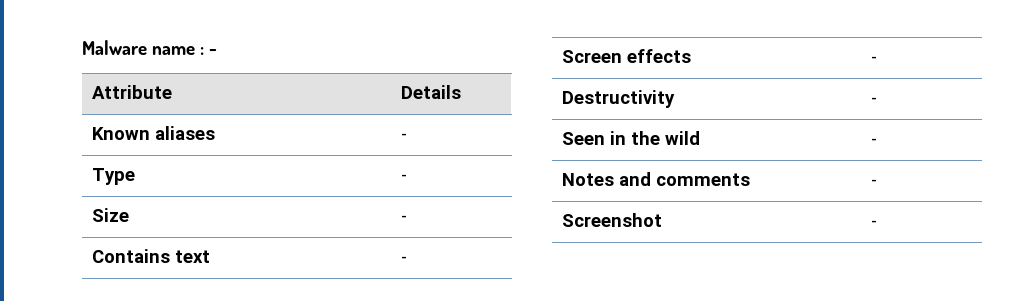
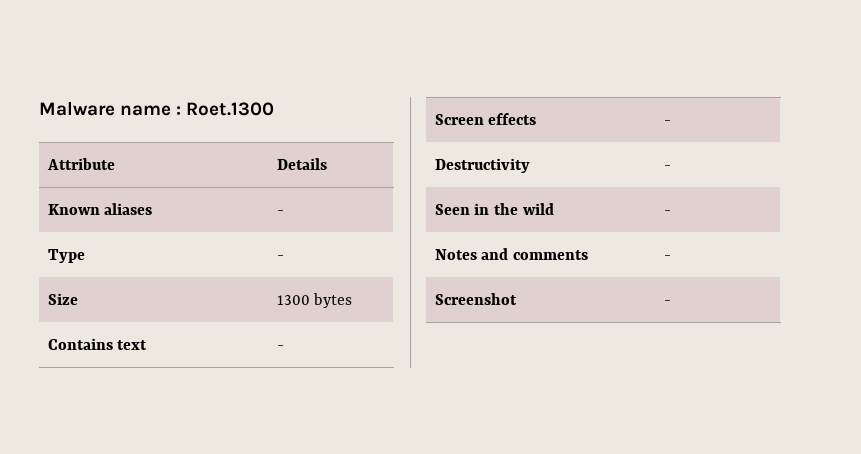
- Malware name : -
+ Malware name : Roet.1300
- Size | -
+ Size | 1300 bytes

